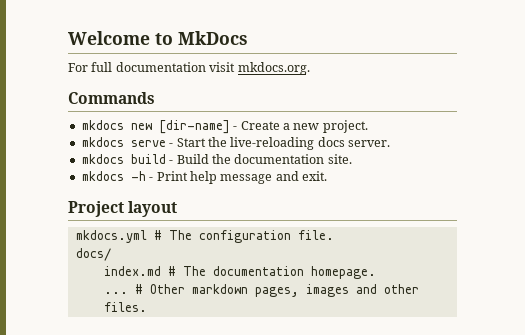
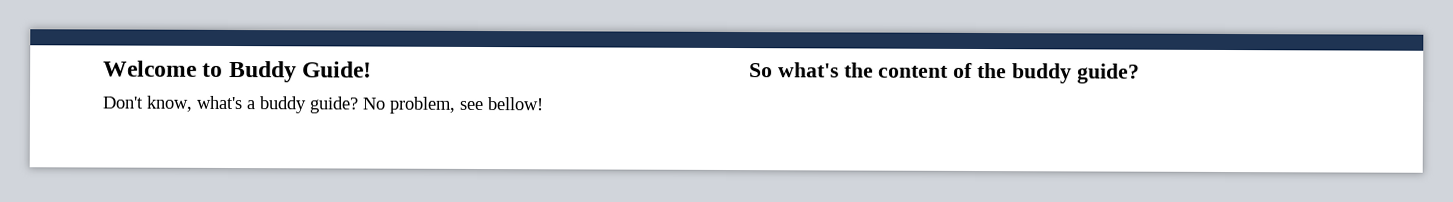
- Welcome to MkDocs
- For full documentation visit mkdocs.org.
- Commands
- mkdocs new [dir-name] - Create a new project.
- mkdocs serve - Start the live-reloading docs server.
- mkdocs build - Build the documentation site.
- mkdocs -h - Print help message and exit.
- Project layout
- mkdocs.yml # The configuration file.
- docs/
- index.md # The documentation homepage.
- ... # Other markdown pages, images and other files.
+ Welcome to Buddy Guide!
+ Don't know, what's a buddy guide? No problem, see bellow!
+ So what's the content of the buddy guide?

